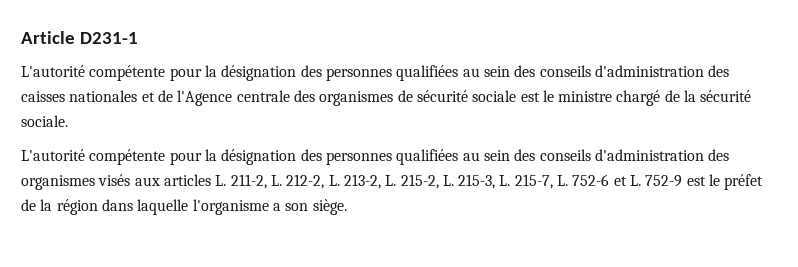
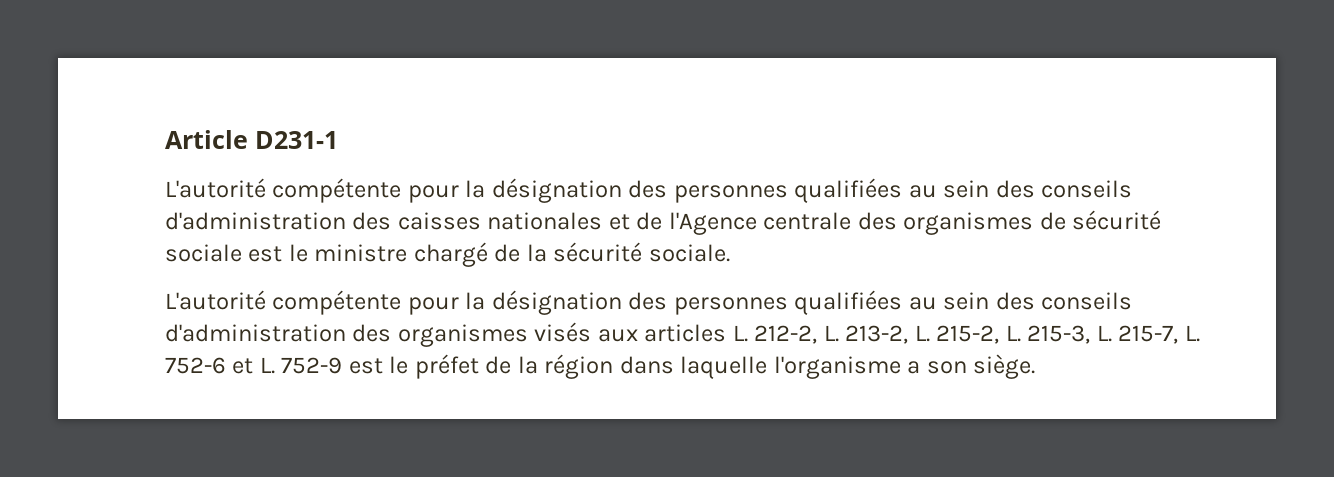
- L'autorité compétente pour la désignation des personnes qualifiées au sein des conseils d'administration des organismes visés aux articles L. 211-2, L. 212-2, L. 213-2, L. 215-2, L. 215-3, L. 215-7, L. 752-6 et L. 752-9 est le préfet de la région dans laquelle l'organisme a son siège.
+ L'autorité compétente pour la désignation des personnes qualifiées au sein des conseils d'administration des organismes visés aux articles L. 212-2, L. 213-2, L. 215-2, L. 215-3, L. 215-7, L. 752-6 et L. 752-9 est le préfet de la région dans laquelle l'organisme a son siège.

